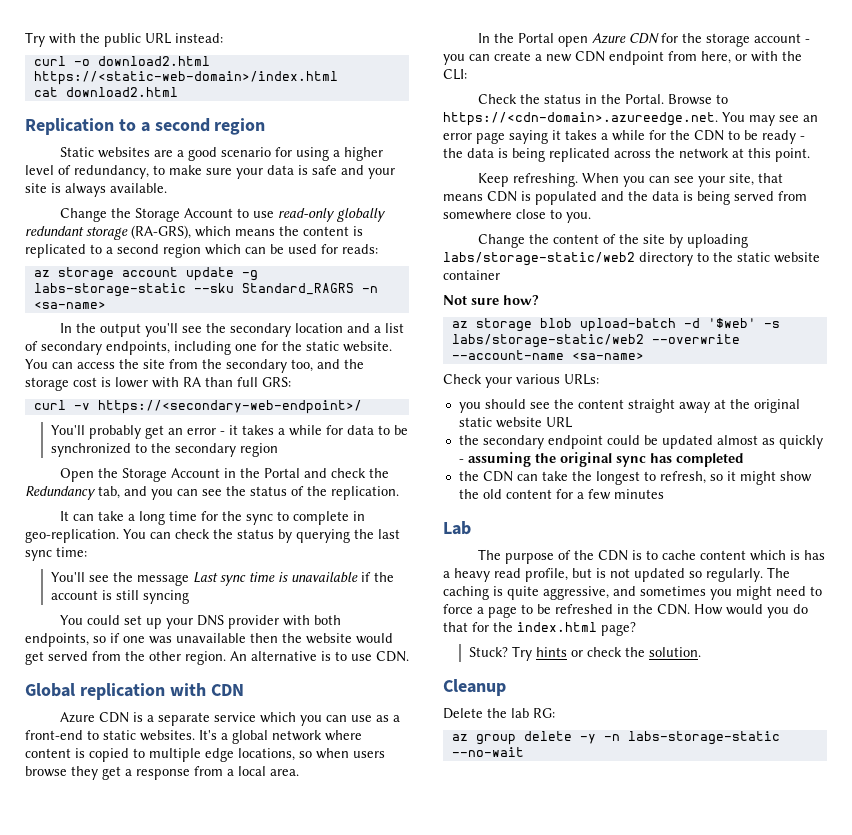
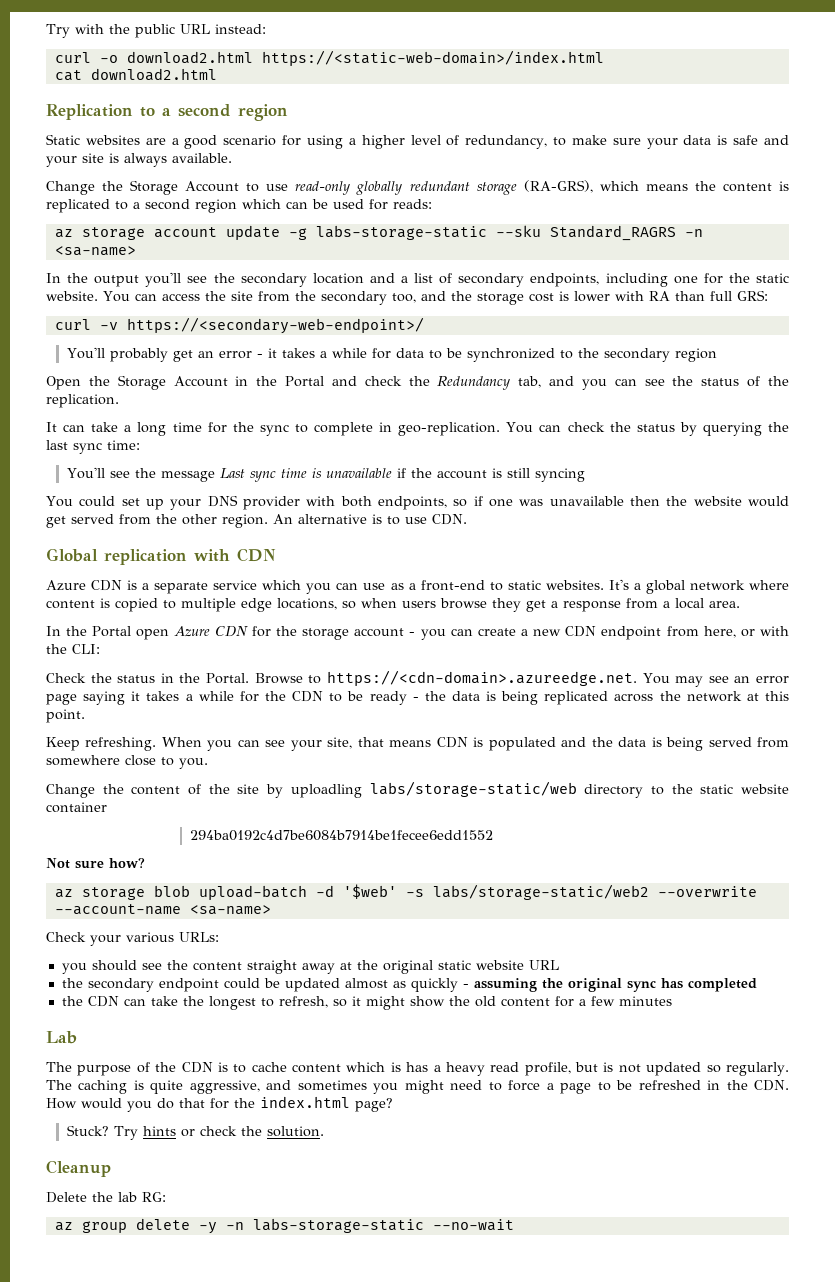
- Change the content of the site by uploading labs/storage-static/web2 directory to the static website container
+ Change the content of the site by uploadling labs/storage-static/web directory to the static website container
+ 294ba0192c4d7be6084b7914be1fecee6edd1552

